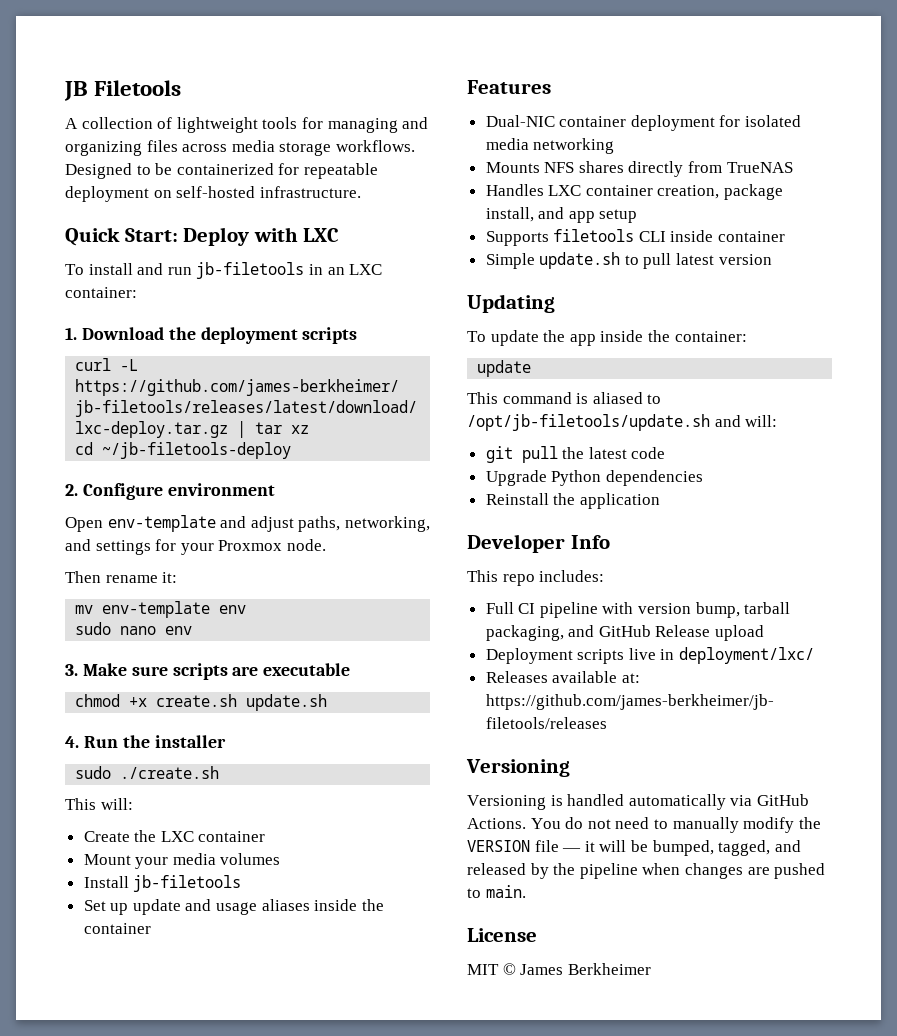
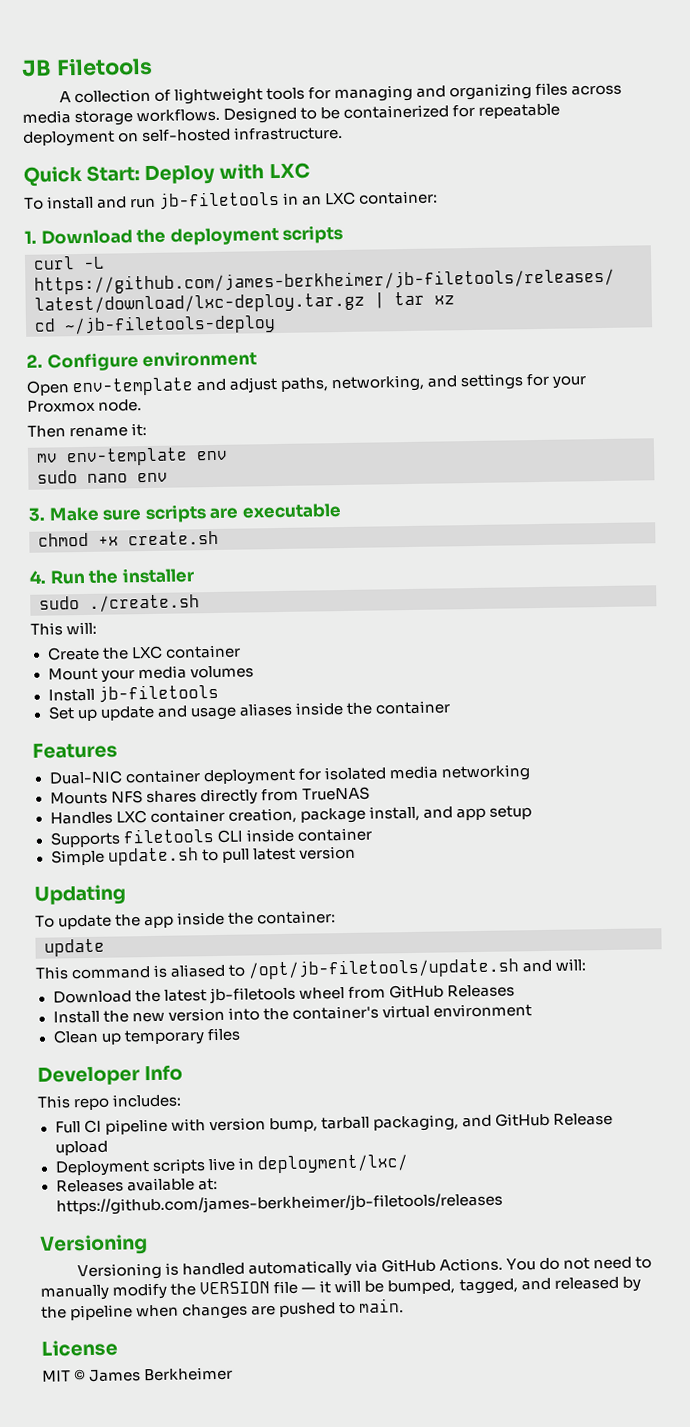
- chmod +x create.sh update.sh
+ chmod +x create.sh
- git pull the latest code
- Upgrade Python dependencies
- Reinstall the application
+ Download the latest jb-filetools wheel from GitHub Releases
+ Install the new version into the container's virtual environment
+ Clean up temporary files

